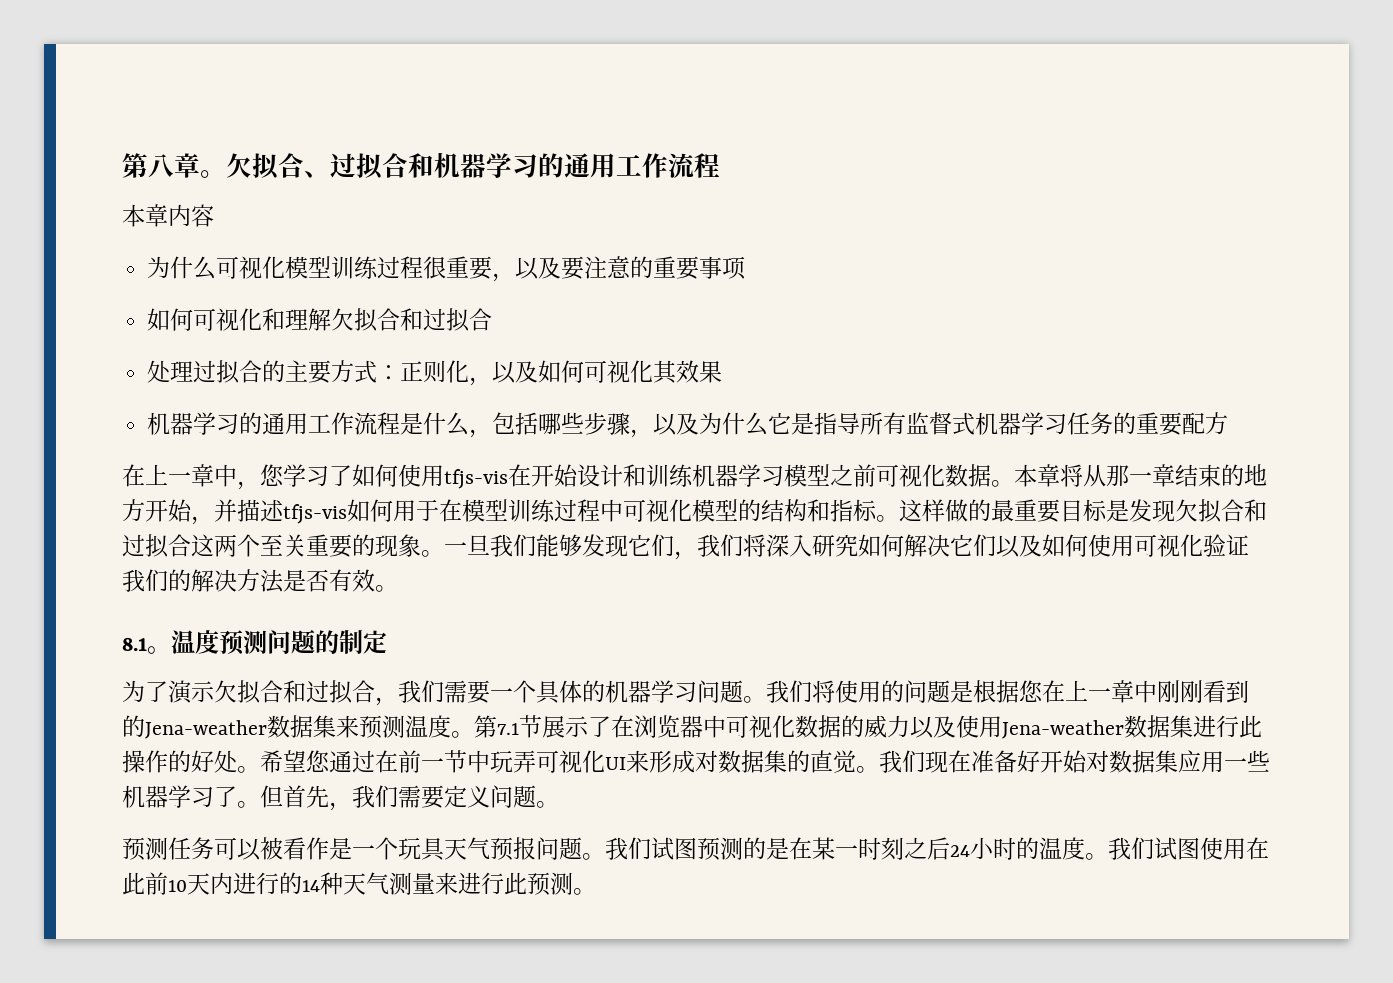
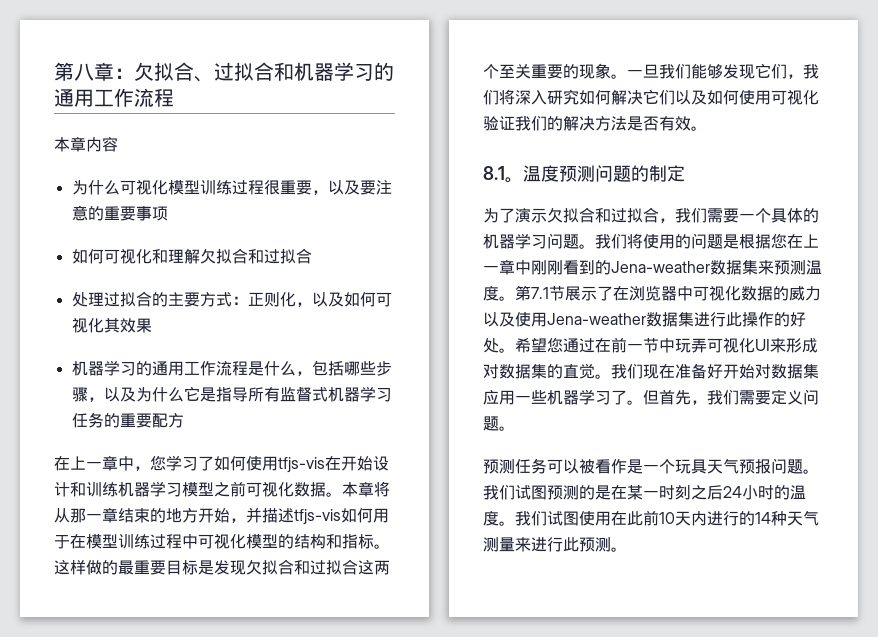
- 第八章。欠拟合、过拟合和机器学习的通用工作流程
+ 第八章：欠拟合、过拟合和机器学习的通用工作流程

